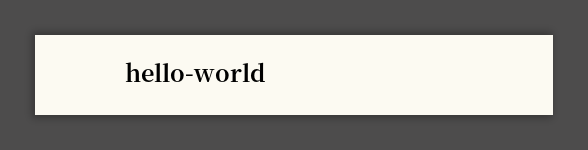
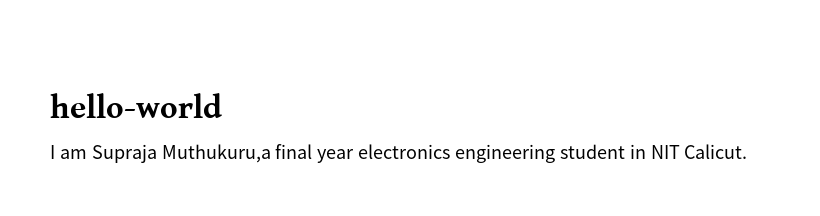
+ I am Supraja Muthukuru,a final year electronics engineering student in NIT Calicut.

